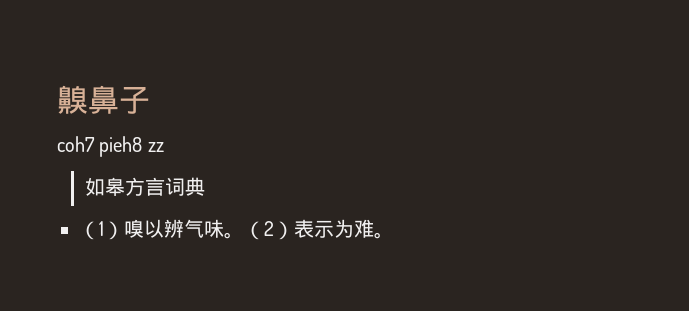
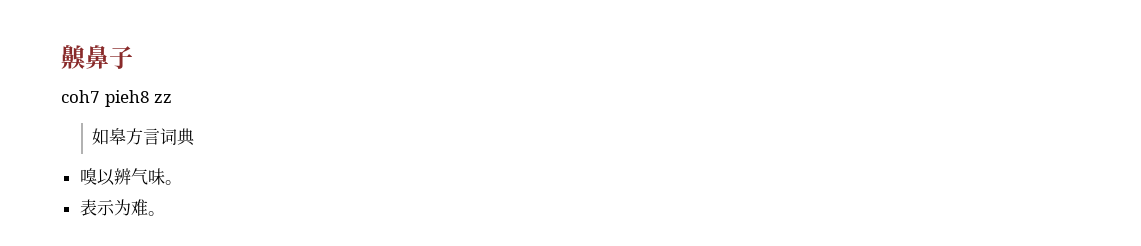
- （1）嗅以辨气味。（2）表示为难。
+ 嗅以辨气味。
+ 表示为难。

